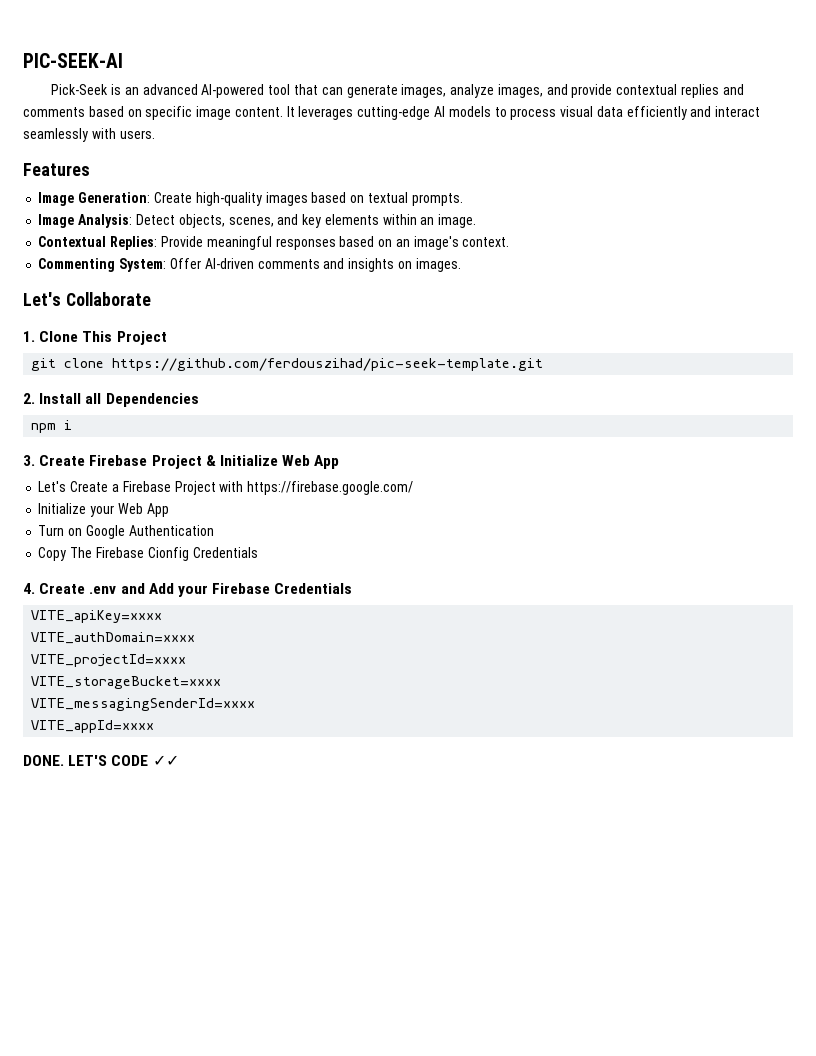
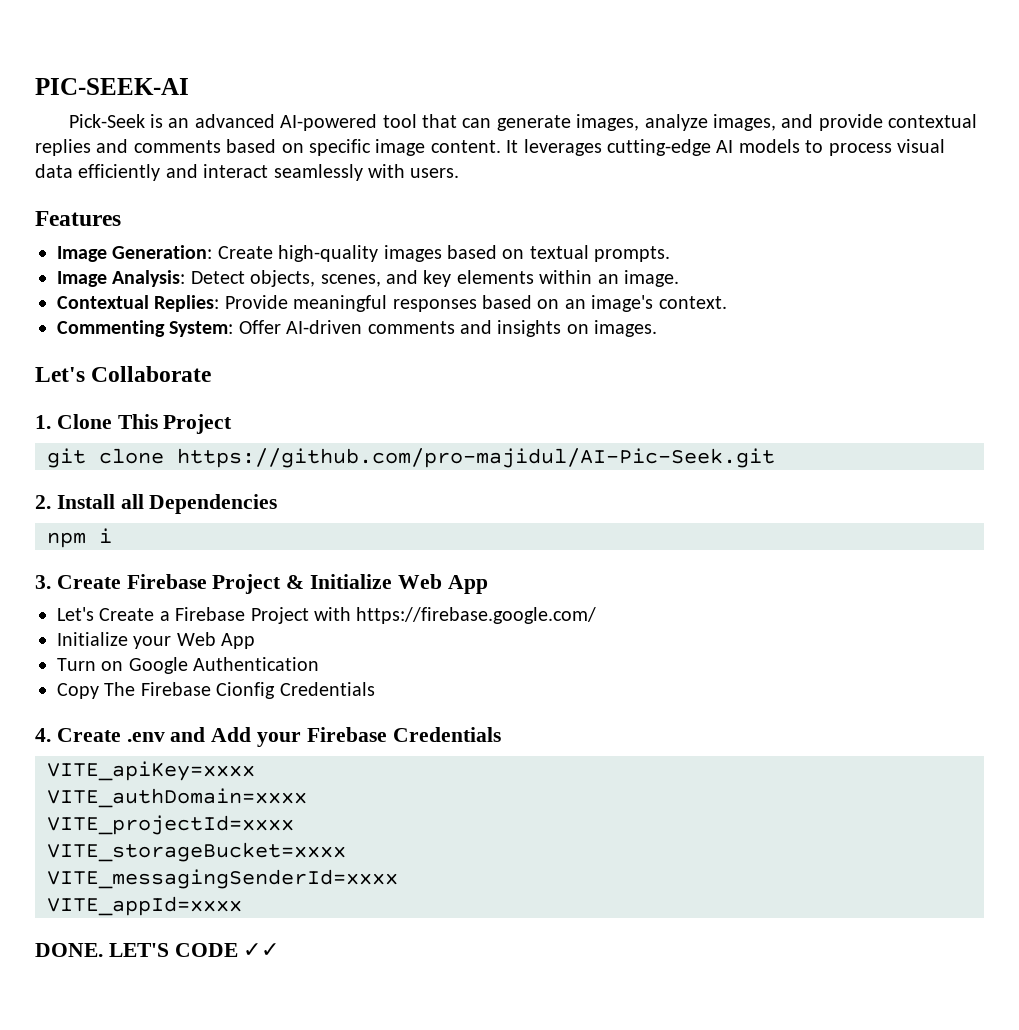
- git clone https://github.com/ferdouszihad/pic-seek-template.git
+ git clone https://github.com/pro-majidul/AI-Pic-Seek.git

